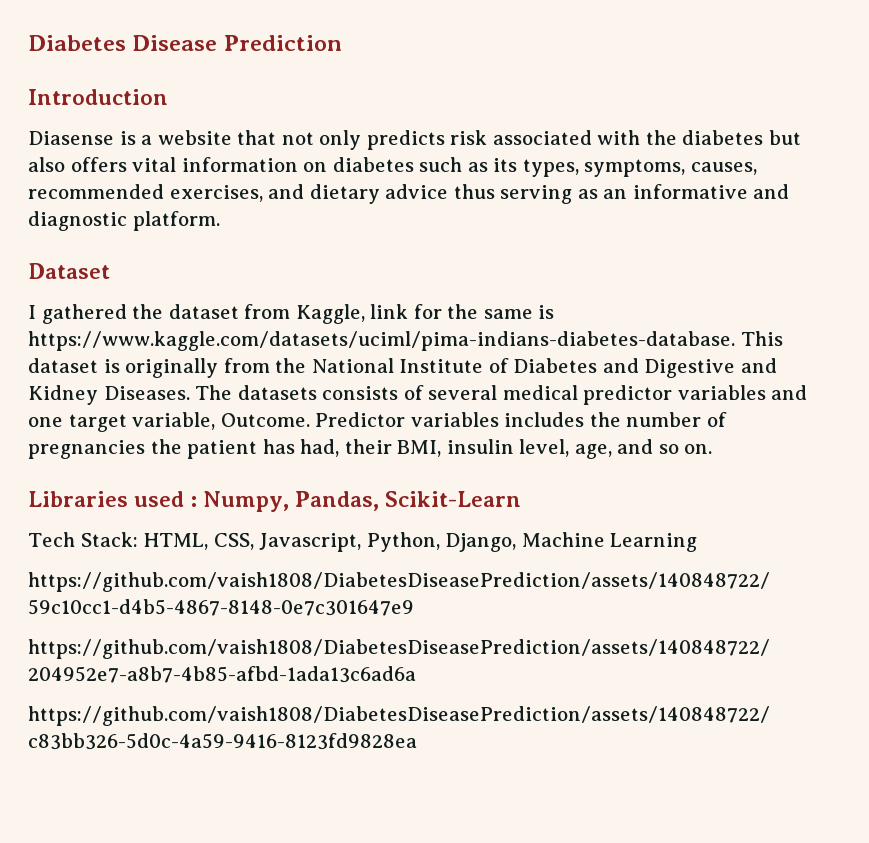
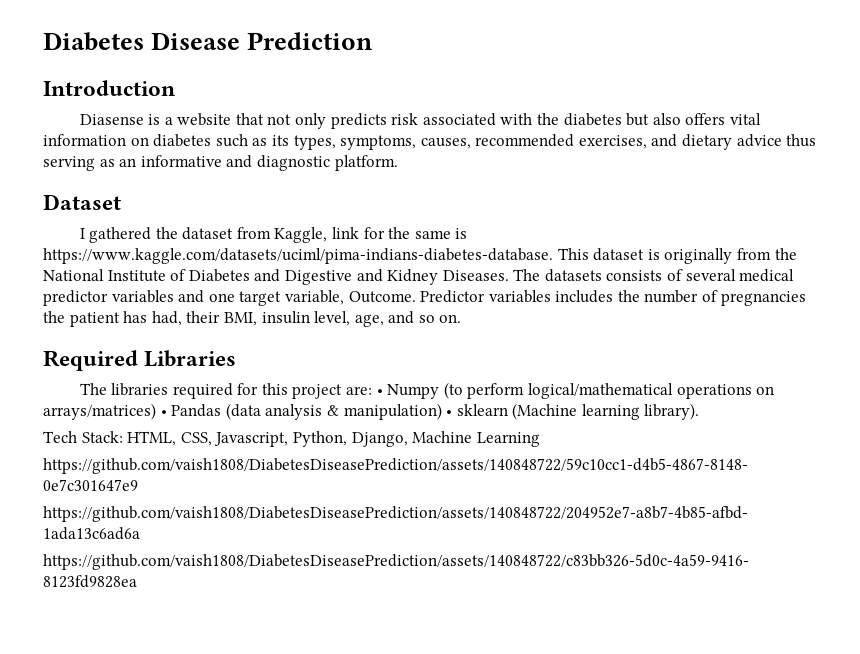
- Libraries used : Numpy, Pandas, Scikit-Learn
+ Required Libraries
+ The libraries required for this project are: • Numpy (to perform logical/mathematical operations on arrays/matrices) • Pandas (data analysis & manipulation) • sklearn (Machine learning library).

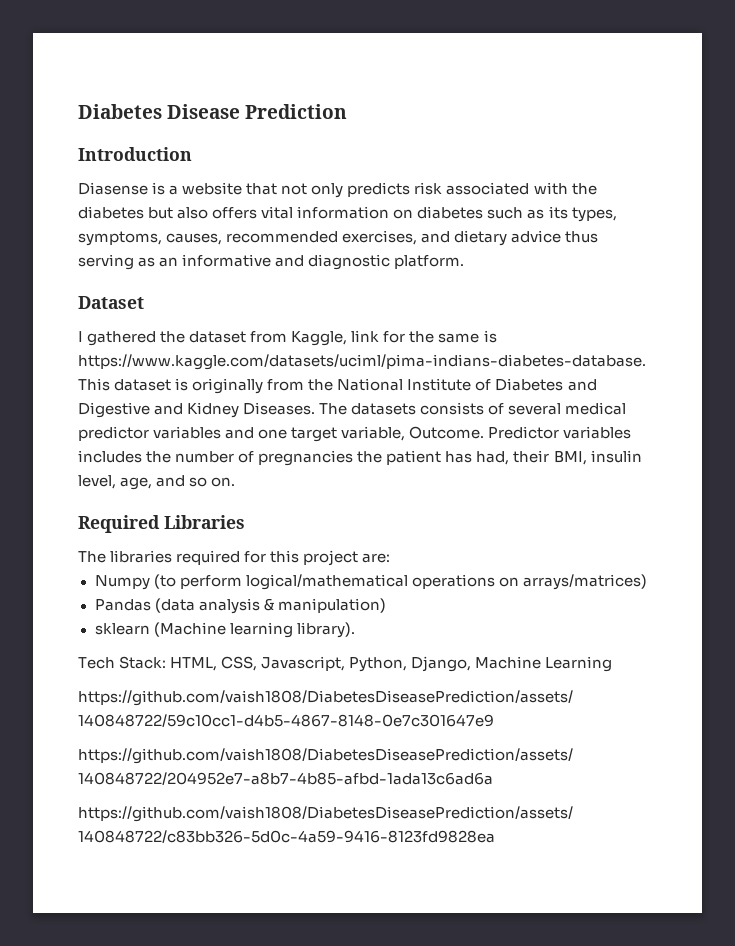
- The libraries required for this project are: • Numpy (to perform logical/mathematical operations on arrays/matrices) • Pandas (data analysis & manipulation) • sklearn (Machine learning library).
+ The libraries required for this project are:
+ Numpy (to perform logical/mathematical operations on arrays/matrices)
+ Pandas (data analysis & manipulation)
+ sklearn (Machine learning library).

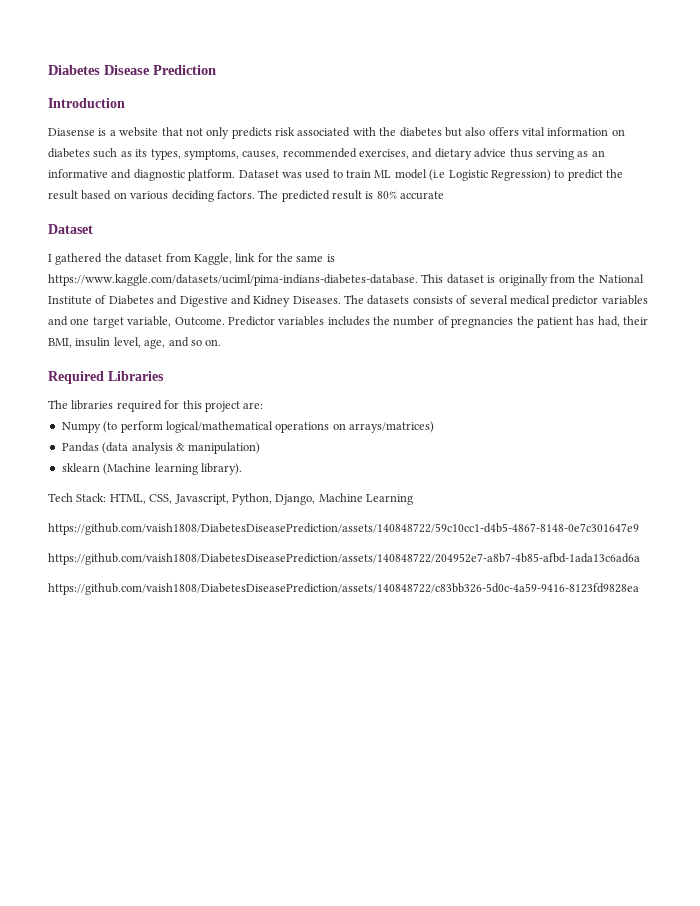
+ Dataset was used to train ML model (i.e Logistic Regression) to predict the result based on various deciding factors. The predicted result is 80% accurate

